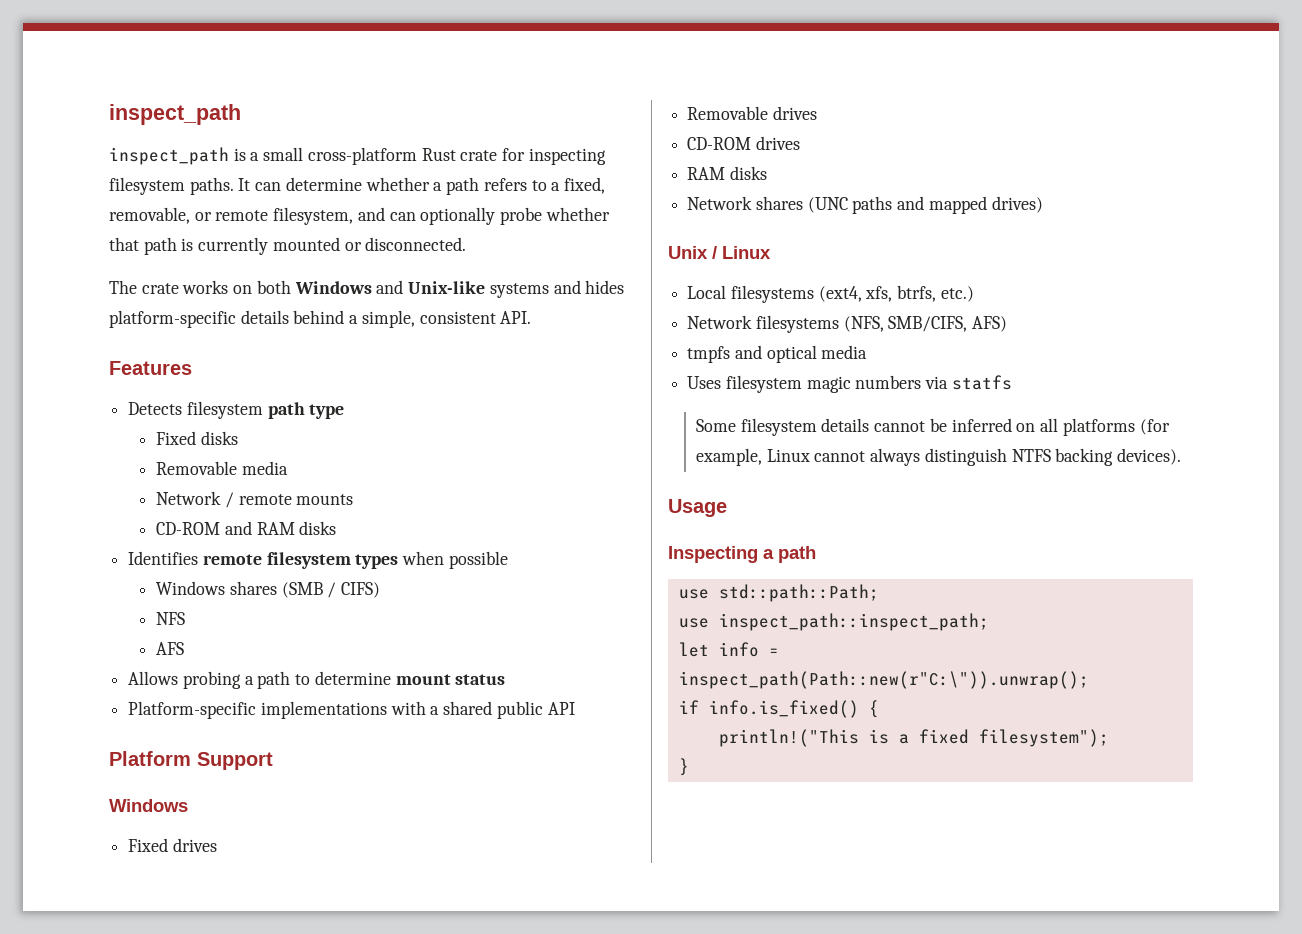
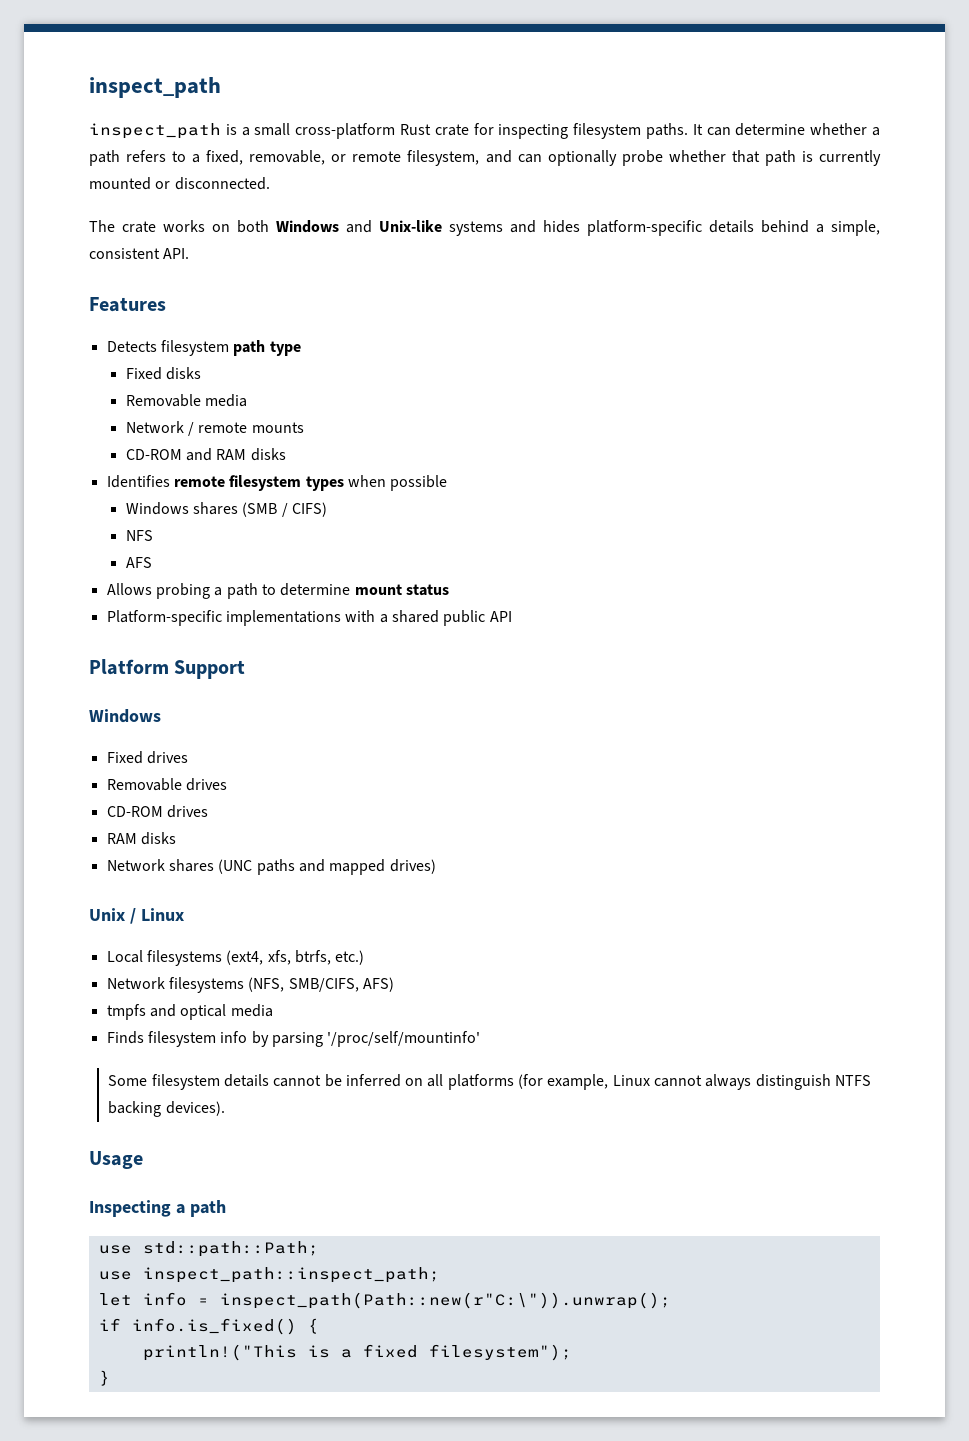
- Uses filesystem magic numbers via statfs
+ Finds filesystem info by parsing '/proc/self/mountinfo'

